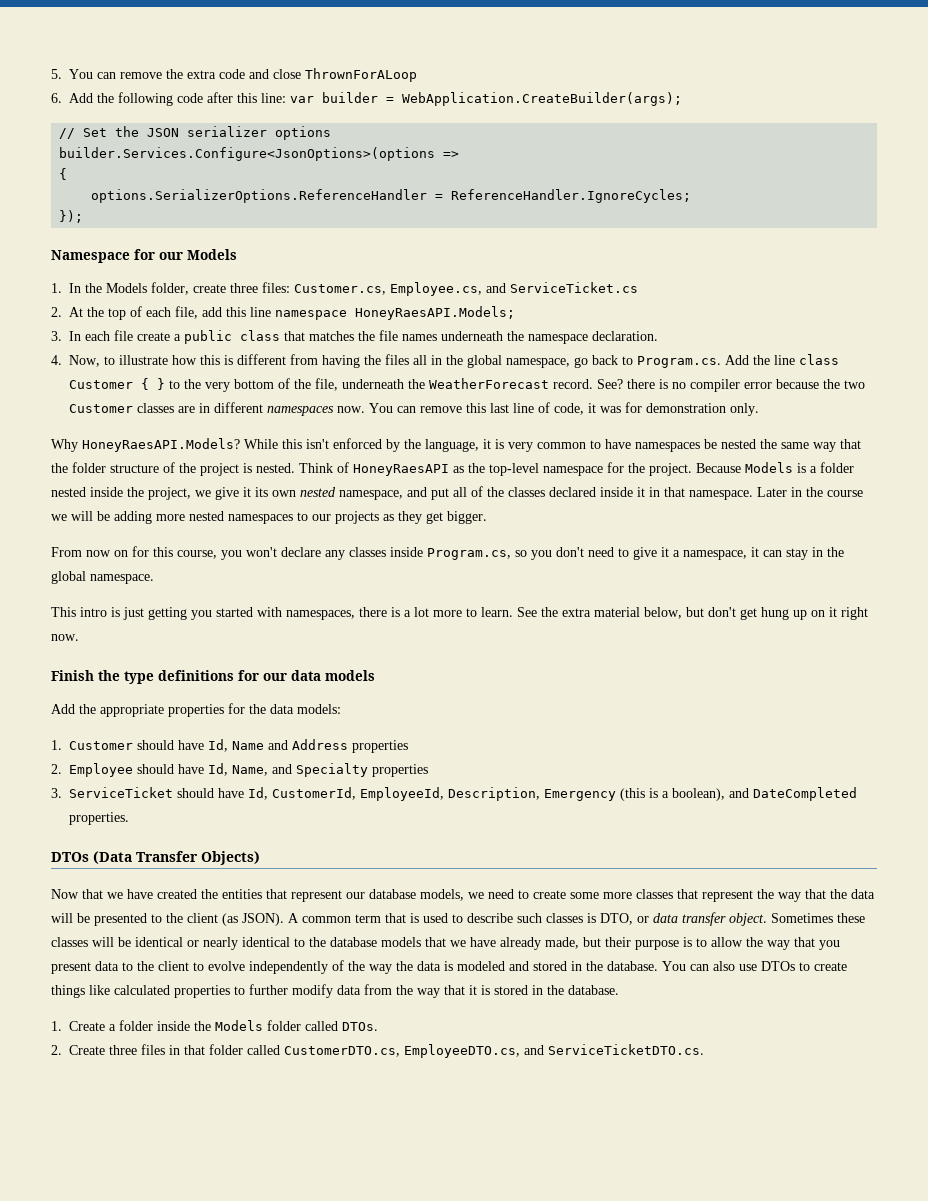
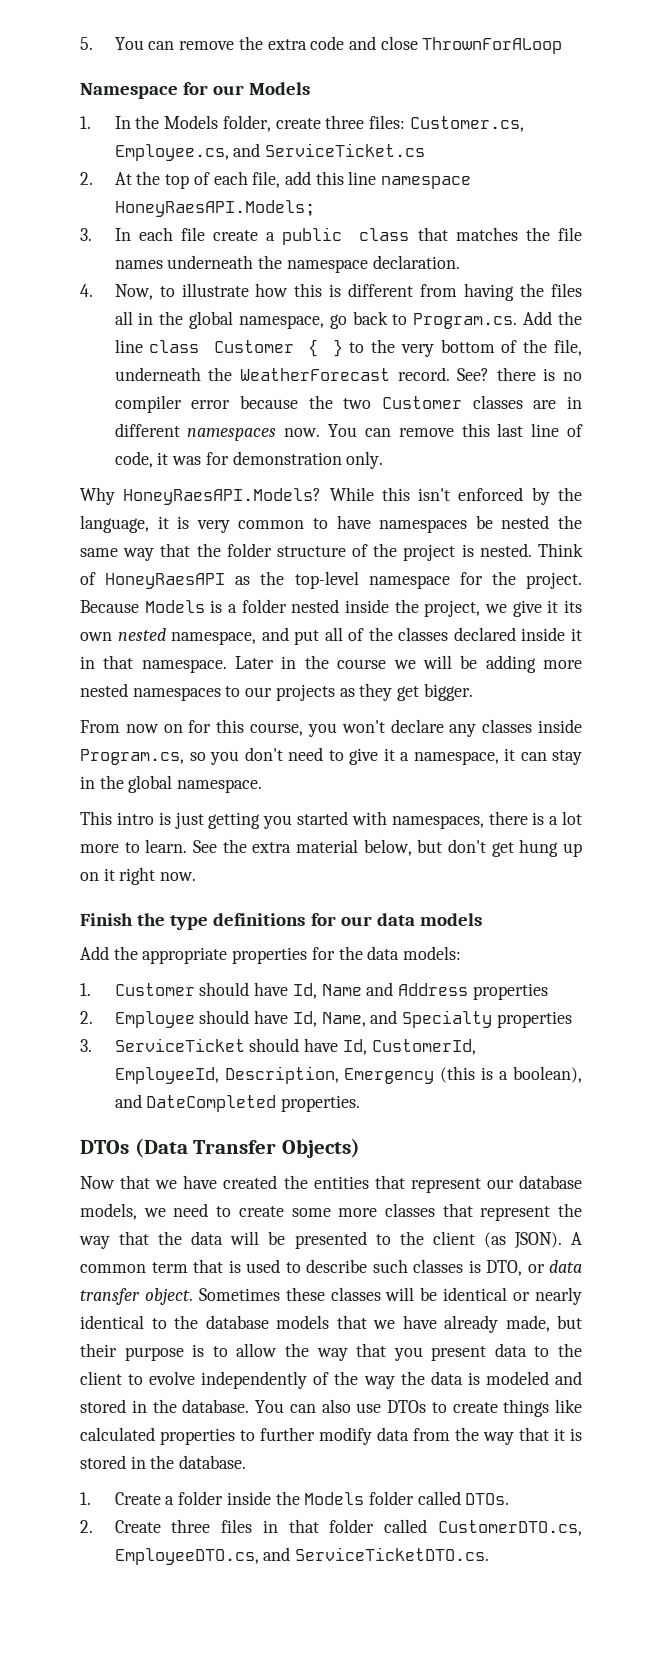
- 6. Add the following code after this line: var builder = WebApplication.CreateBuilder(args);
- // Set the JSON serializer options
- builder.Services.Configure<JsonOptions>(options =>
- {
- options.SerializerOptions.ReferenceHandler = ReferenceHandler.IgnoreCycles;
- });

